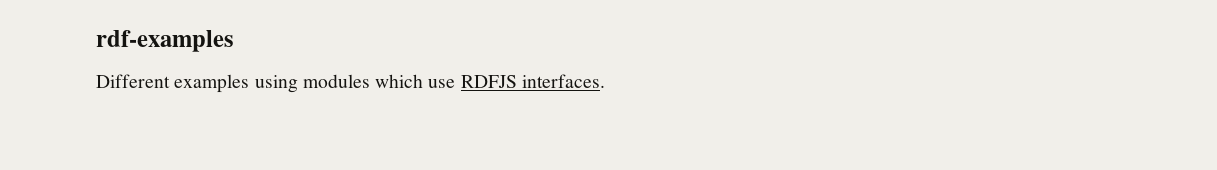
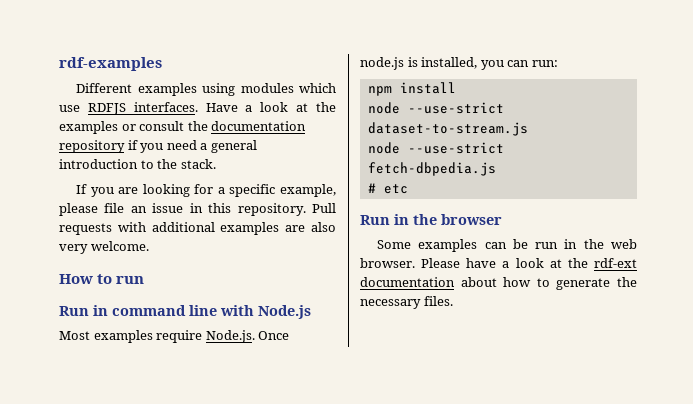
+ Have a look at the examples or consult the documentation repository if you need a general introduction to the stack.
+ If you are looking for a specific example, please file an issue in this repository. Pull requests with additional examples are also very welcome.
+ How to run
+ Run in command line with Node.js
+ Most examples require Node.js. Once node.js is installed, you can run:
+ npm install
+ node --use-strict dataset-to-stream.js
+ node --use-strict fetch-dbpedia.js
+ # etc
+ Run in the browser
+ Some examples can be run in the web browser. Please have a look at the rdf-ext documentation about how to generate the necessary files.

